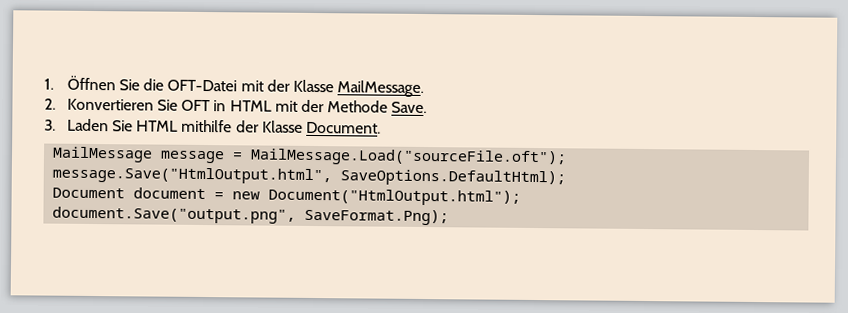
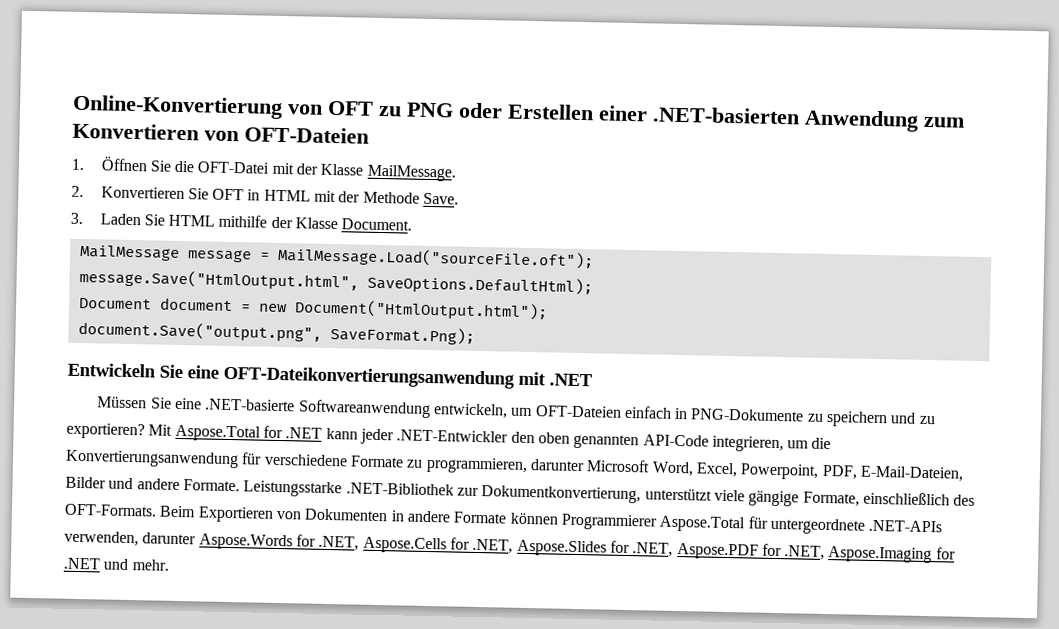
+ Online-Konvertierung von OFT zu PNG oder Erstellen einer .NET-basierten Anwendung zum Konvertieren von OFT-Dateien
+ Entwickeln Sie eine OFT-Dateikonvertierungsanwendung mit .NET
+ Müssen Sie eine .NET-basierte Softwareanwendung entwickeln, um OFT-Dateien einfach in PNG-Dokumente zu speichern und zu exportieren? Mit Aspose.Total for .NET kann jeder .NET-Entwickler den oben genannten API-Code integrieren, um die Konvertierungsanwendung für verschiedene Formate zu programmieren, darunter Microsoft Word, Excel, Powerpoint, PDF, E-Mail-Dateien, Bilder und andere Formate. Leistungsstarke .NET-Bibliothek zur Dokumentkonvertierung, unterstützt viele gängige Formate, einschließlich des OFT-Formats. Beim Exportieren von Dokumenten in andere Formate können Programmierer Aspose.Total für untergeordnete .NET-APIs verwenden, darunter Aspose.Words for .NET, Aspose.Cells for .NET, Aspose.Slides for .NET, Aspose.PDF for .NET, Aspose.Imaging for .NET und mehr.

